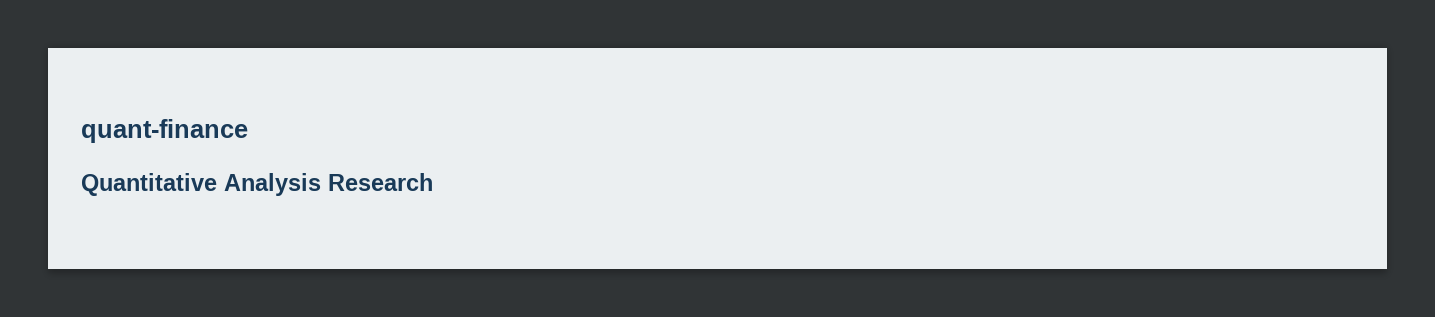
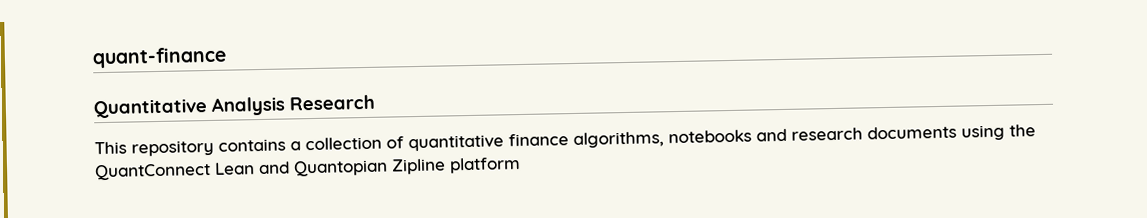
+ This repository contains a collection of quantitative finance algorithms, notebooks and research documents using the QuantConnect Lean and Quantopian Zipline platform

